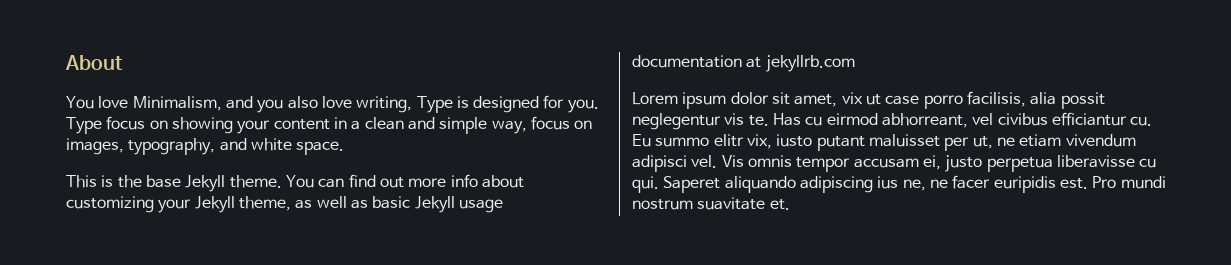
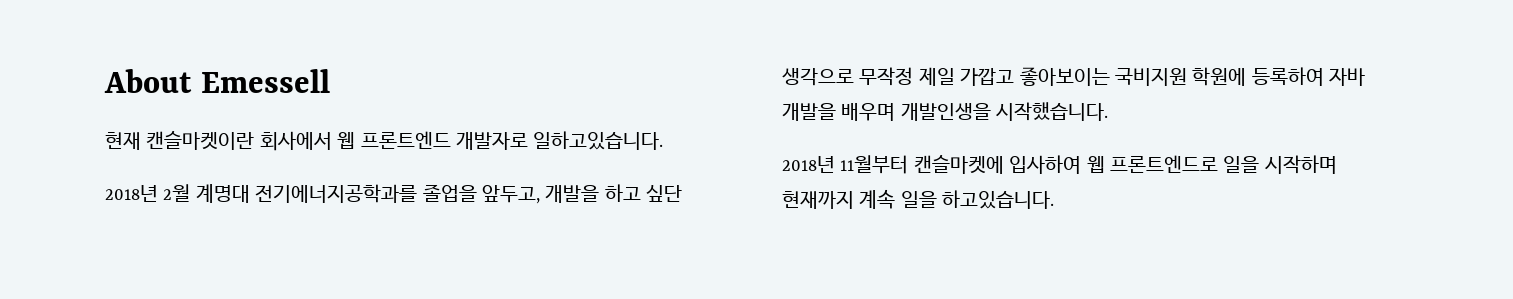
- About
- You love Minimalism, and you also love writing, Type is designed for you. Type focus on showing your content in a clean and simple way, focus on images, typography, and white space.
- This is the base Jekyll theme. You can find out more info about customizing your Jekyll theme, as well as basic Jekyll usage documentation at jekyllrb.com
- Lorem ipsum dolor sit amet, vix ut case porro facilisis, alia possit neglegentur vis te. Has cu eirmod abhorreant, vel civibus efficiantur cu. Eu summo elitr vix, iusto putant maluisset per ut, ne etiam vivendum adipisci vel. Vis omnis tempor accusam ei, justo perpetua liberavisse cu qui. Saperet aliquando adipiscing ius ne, ne facer euripidis est. Pro mundi nostrum suavitate et.
+ About Emessell
+ 현재 캔슬마켓이란 회사에서 웹 프론트엔드 개발자로 일하고있습니다.
+ 2018년 2월 계명대 전기에너지공학과를 졸업을 앞두고, 개발을 하고 싶단 생각으로 무작정 제일 가깝고 좋아보이는 국비지원 학원에 등록하여 자바 개발을 배우며 개발인생을 시작했습니다.
+ 2018년 11월부터 캔슬마켓에 입사하여 웹 프론트엔드로 일을 시작하며 현재까지 계속 일을 하고있습니다.

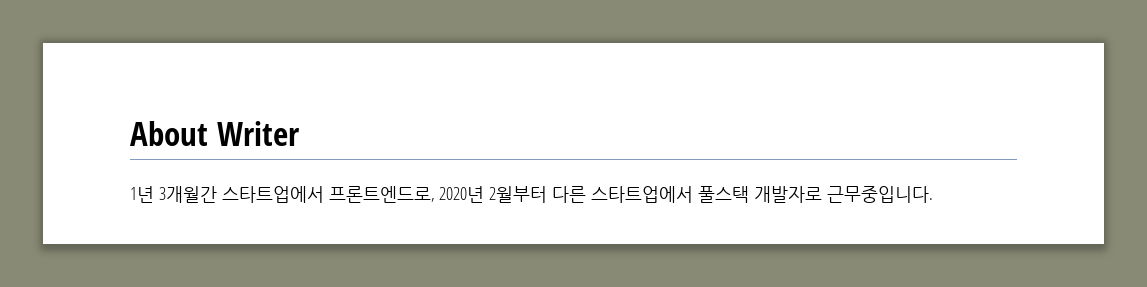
- About Emessell
- 현재 캔슬마켓이란 회사에서 웹 프론트엔드 개발자로 일하고있습니다.
- 2018년 2월 계명대 전기에너지공학과를 졸업을 앞두고, 개발을 하고 싶단 생각으로 무작정 제일 가깝고 좋아보이는 국비지원 학원에 등록하여 자바 개발을 배우며 개발인생을 시작했습니다.
- 2018년 11월부터 캔슬마켓에 입사하여 웹 프론트엔드로 일을 시작하며 현재까지 계속 일을 하고있습니다.
+ About Writer
+ 1년 3개월간 스타트업에서 프론트엔드로, 2020년 2월부터 다른 스타트업에서 풀스택 개발자로 근무중입니다.

